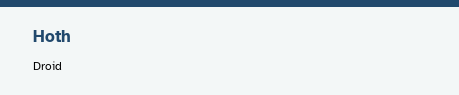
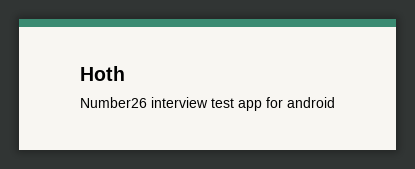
- Droid
+ Number26 interview test app for android

